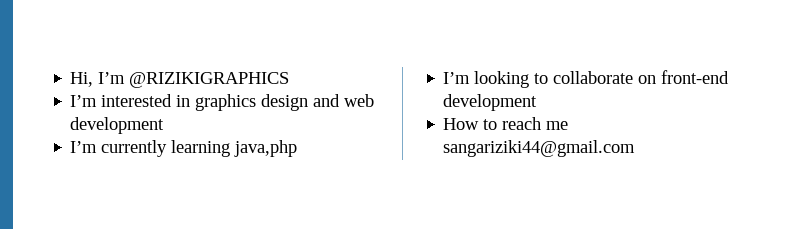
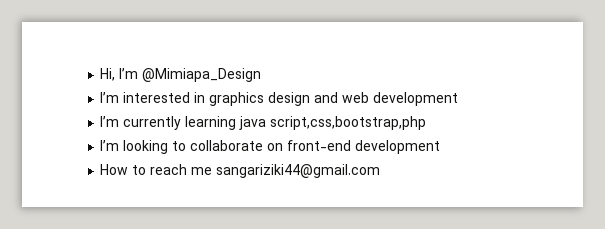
- Hi, I’m @RIZIKIGRAPHICS
+ Hi, I’m @Mimiapa_Design
- I’m currently learning java,php
+ I’m currently learning java script,css,bootstrap,php

